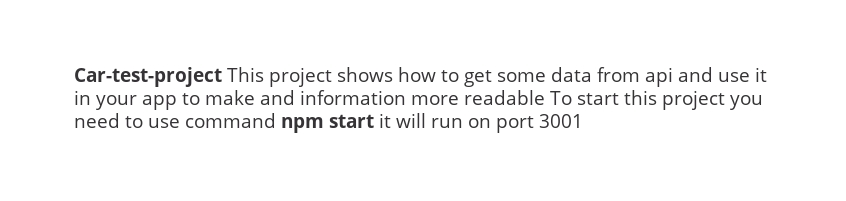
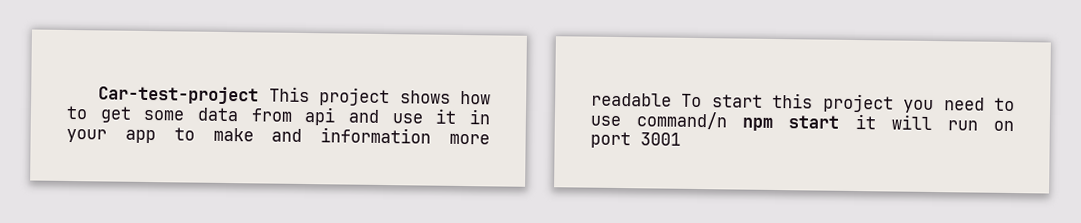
- Car-test-project This project shows how to get some data from api and use it in your app to make and information more readable To start this project you need to use command npm start it will run on port 3001
+ Car-test-project This project shows how to get some data from api and use it in your app to make and information more readable To start this project you need to use command/n npm start it will run on port 3001

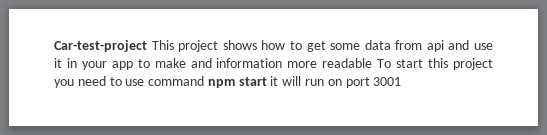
- Car-test-project This project shows how to get some data from api and use it in your app to make and information more readable To start this project you need to use command/n npm start it will run on port 3001
+ Car-test-project This project shows how to get some data from api and use it in your app to make and information more readable To start this project you need to use command npm start it will run on port 3001

